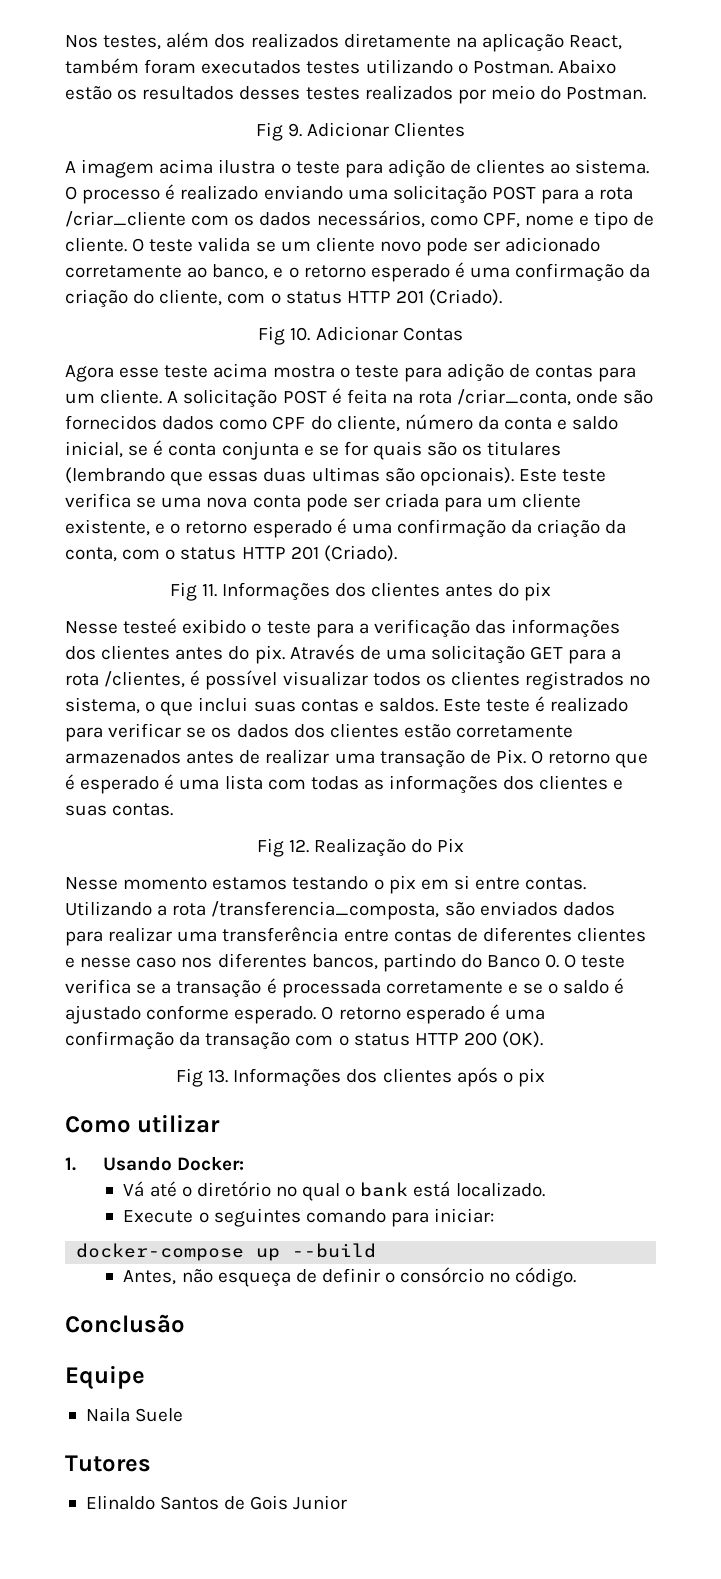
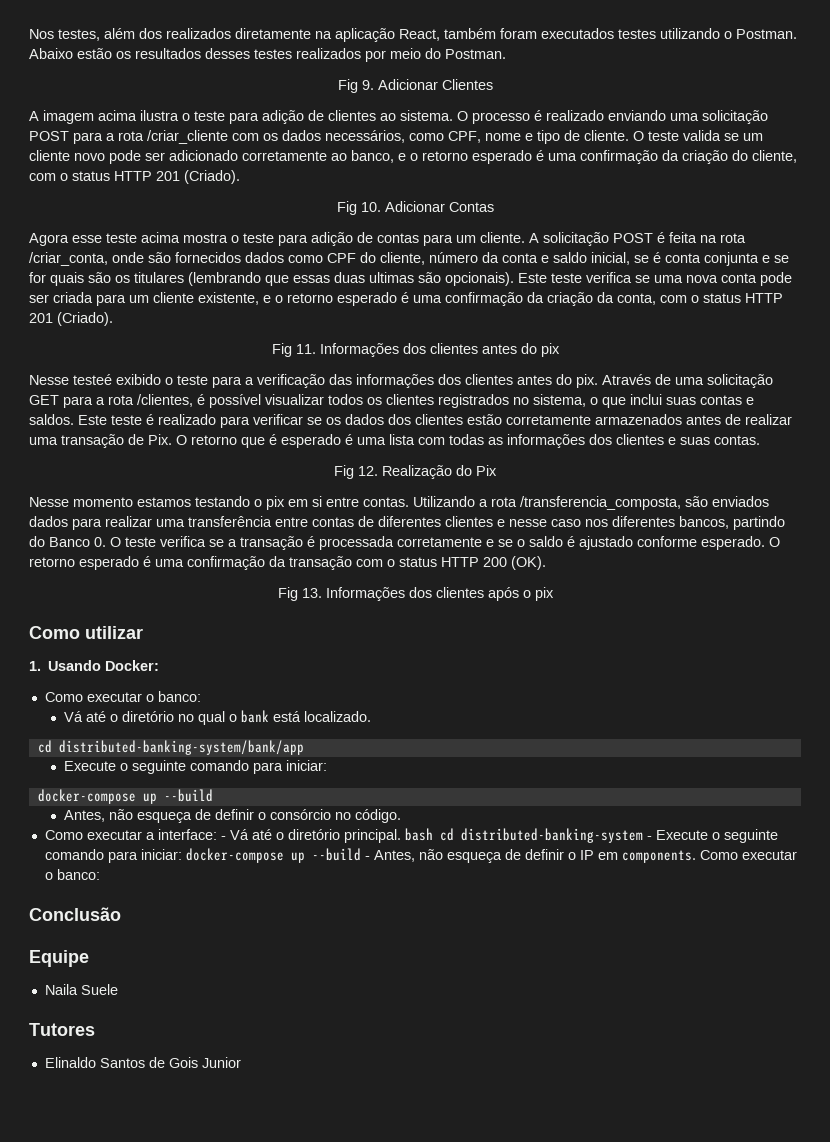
  1. Usando Docker:
+ Como executar o banco:
- Execute o seguintes comando para iniciar:
+ cd distributed-banking-system/bank/app
+ Execute o seguinte comando para iniciar:
+ Como executar a interface: - Vá até o diretório principal. bash cd distributed-banking-system - Execute o seguinte comando para iniciar: docker-compose up --build - Antes, não esqueça de definir o IP em components. Como executar o banco:

